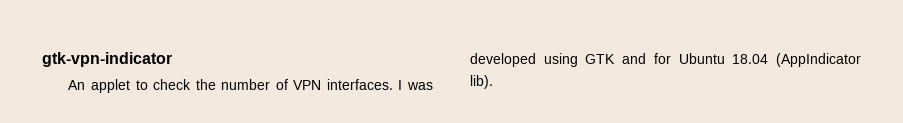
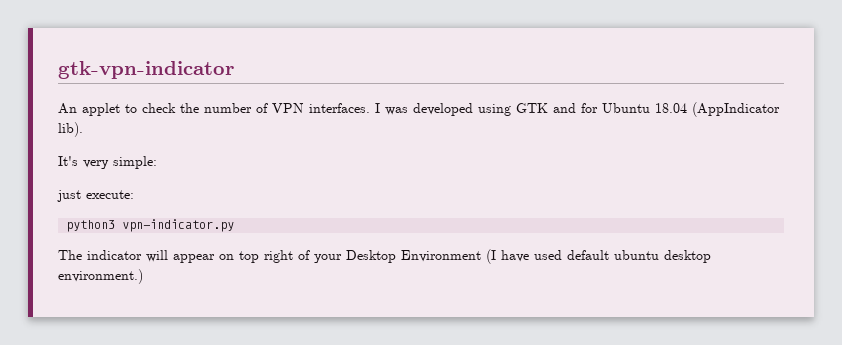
+ It's very simple:
+ just execute:
+ python3 vpn-indicator.py
+ The indicator will appear on top right of your Desktop Environment (I have used default ubuntu desktop environment.)

